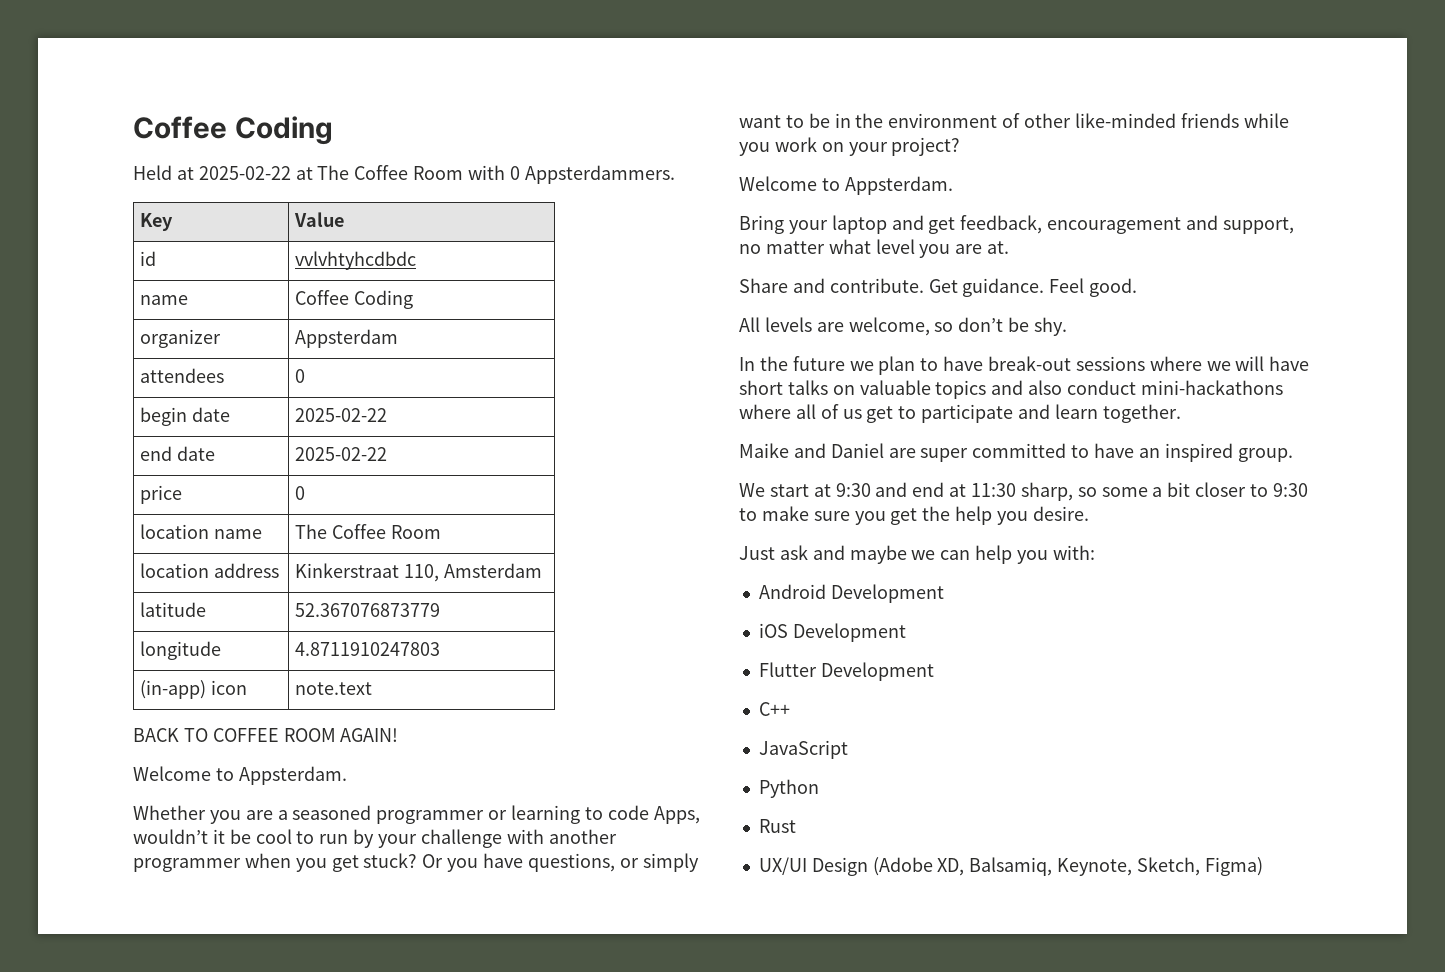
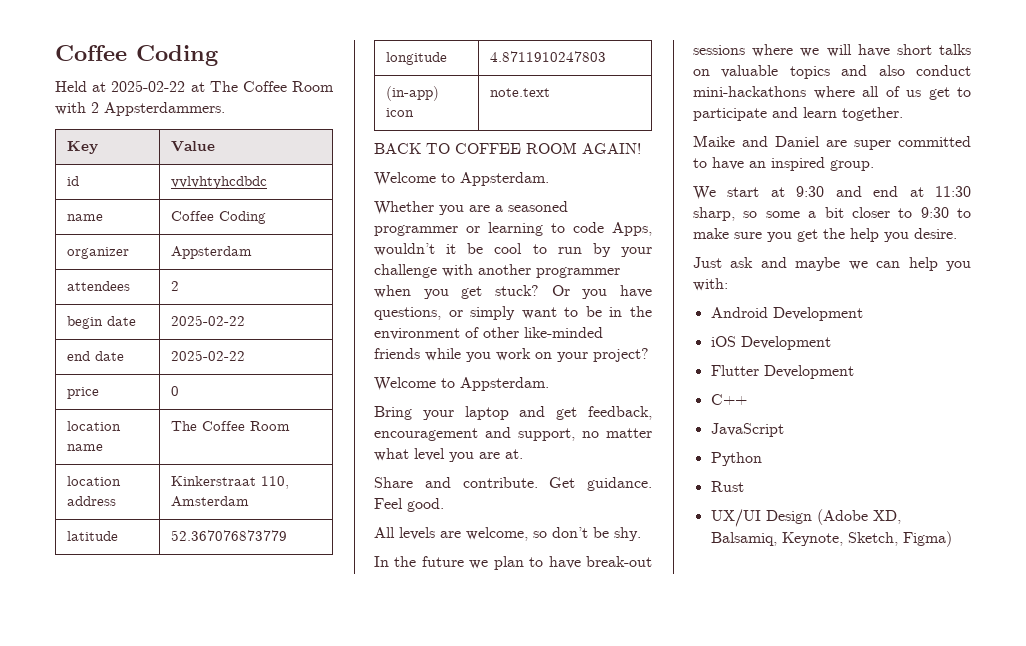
- Held at 2025-02-22 at The Coffee Room with 0 Appsterdammers.
+ Held at 2025-02-22 at The Coffee Room with 2 Appsterdammers.
- attendees | 0
+ attendees | 2

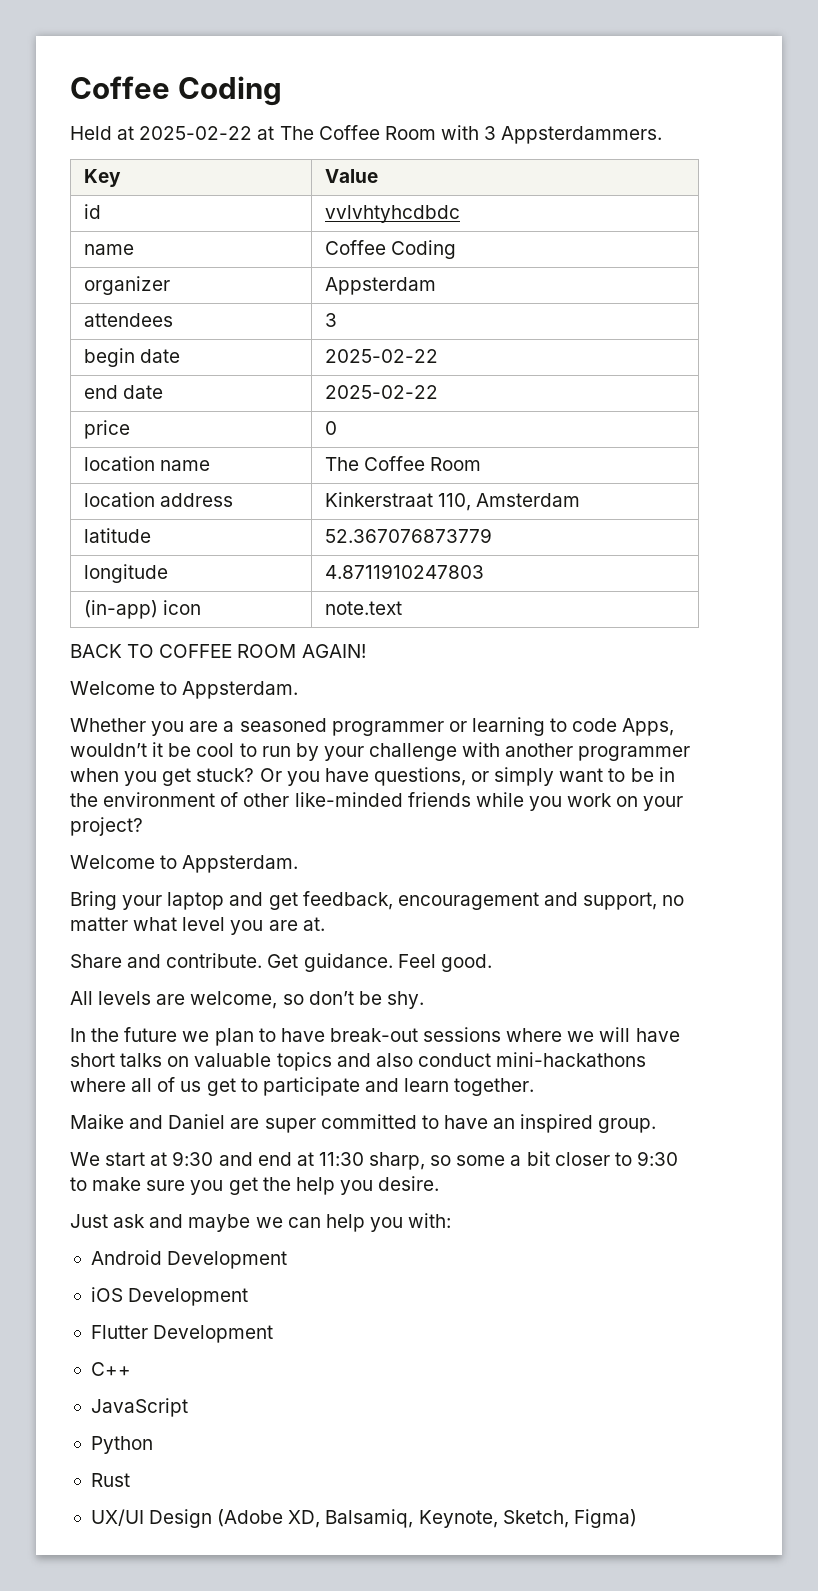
- Held at 2025-02-22 at The Coffee Room with 2 Appsterdammers.
+ Held at 2025-02-22 at The Coffee Room with 3 Appsterdammers.
- attendees | 2
+ attendees | 3

